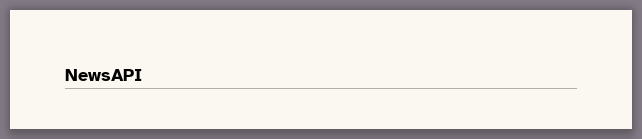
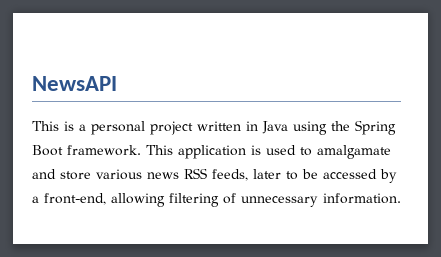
+ This is a personal project written in Java using the Spring Boot framework. This application is used to amalgamate and store various news RSS feeds, later to be accessed by a front-end, allowing filtering of unnecessary information.

